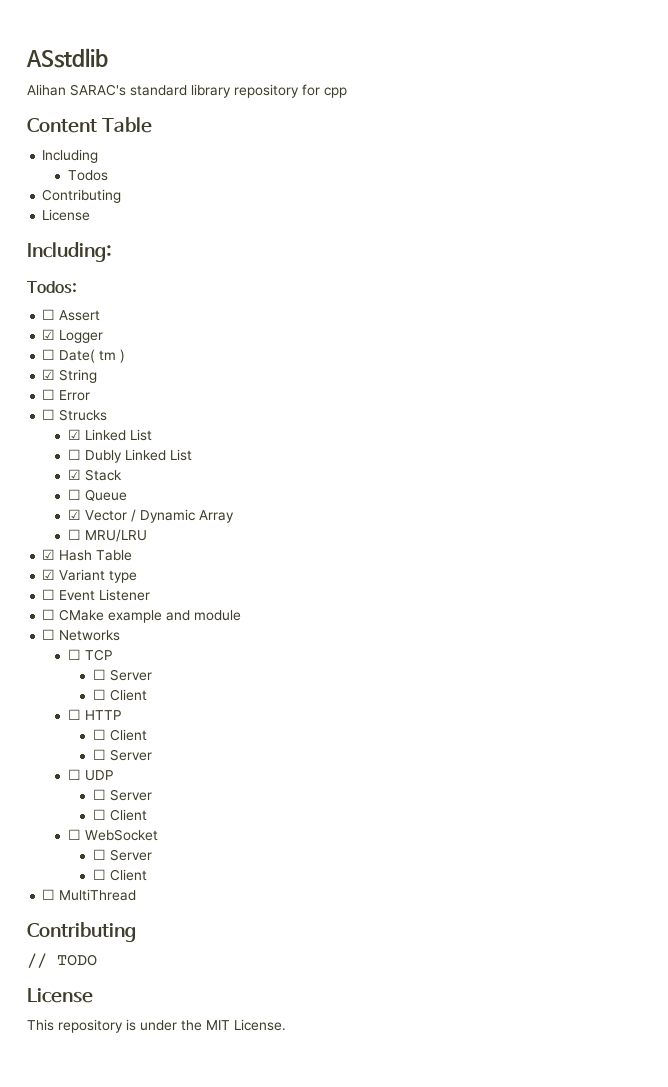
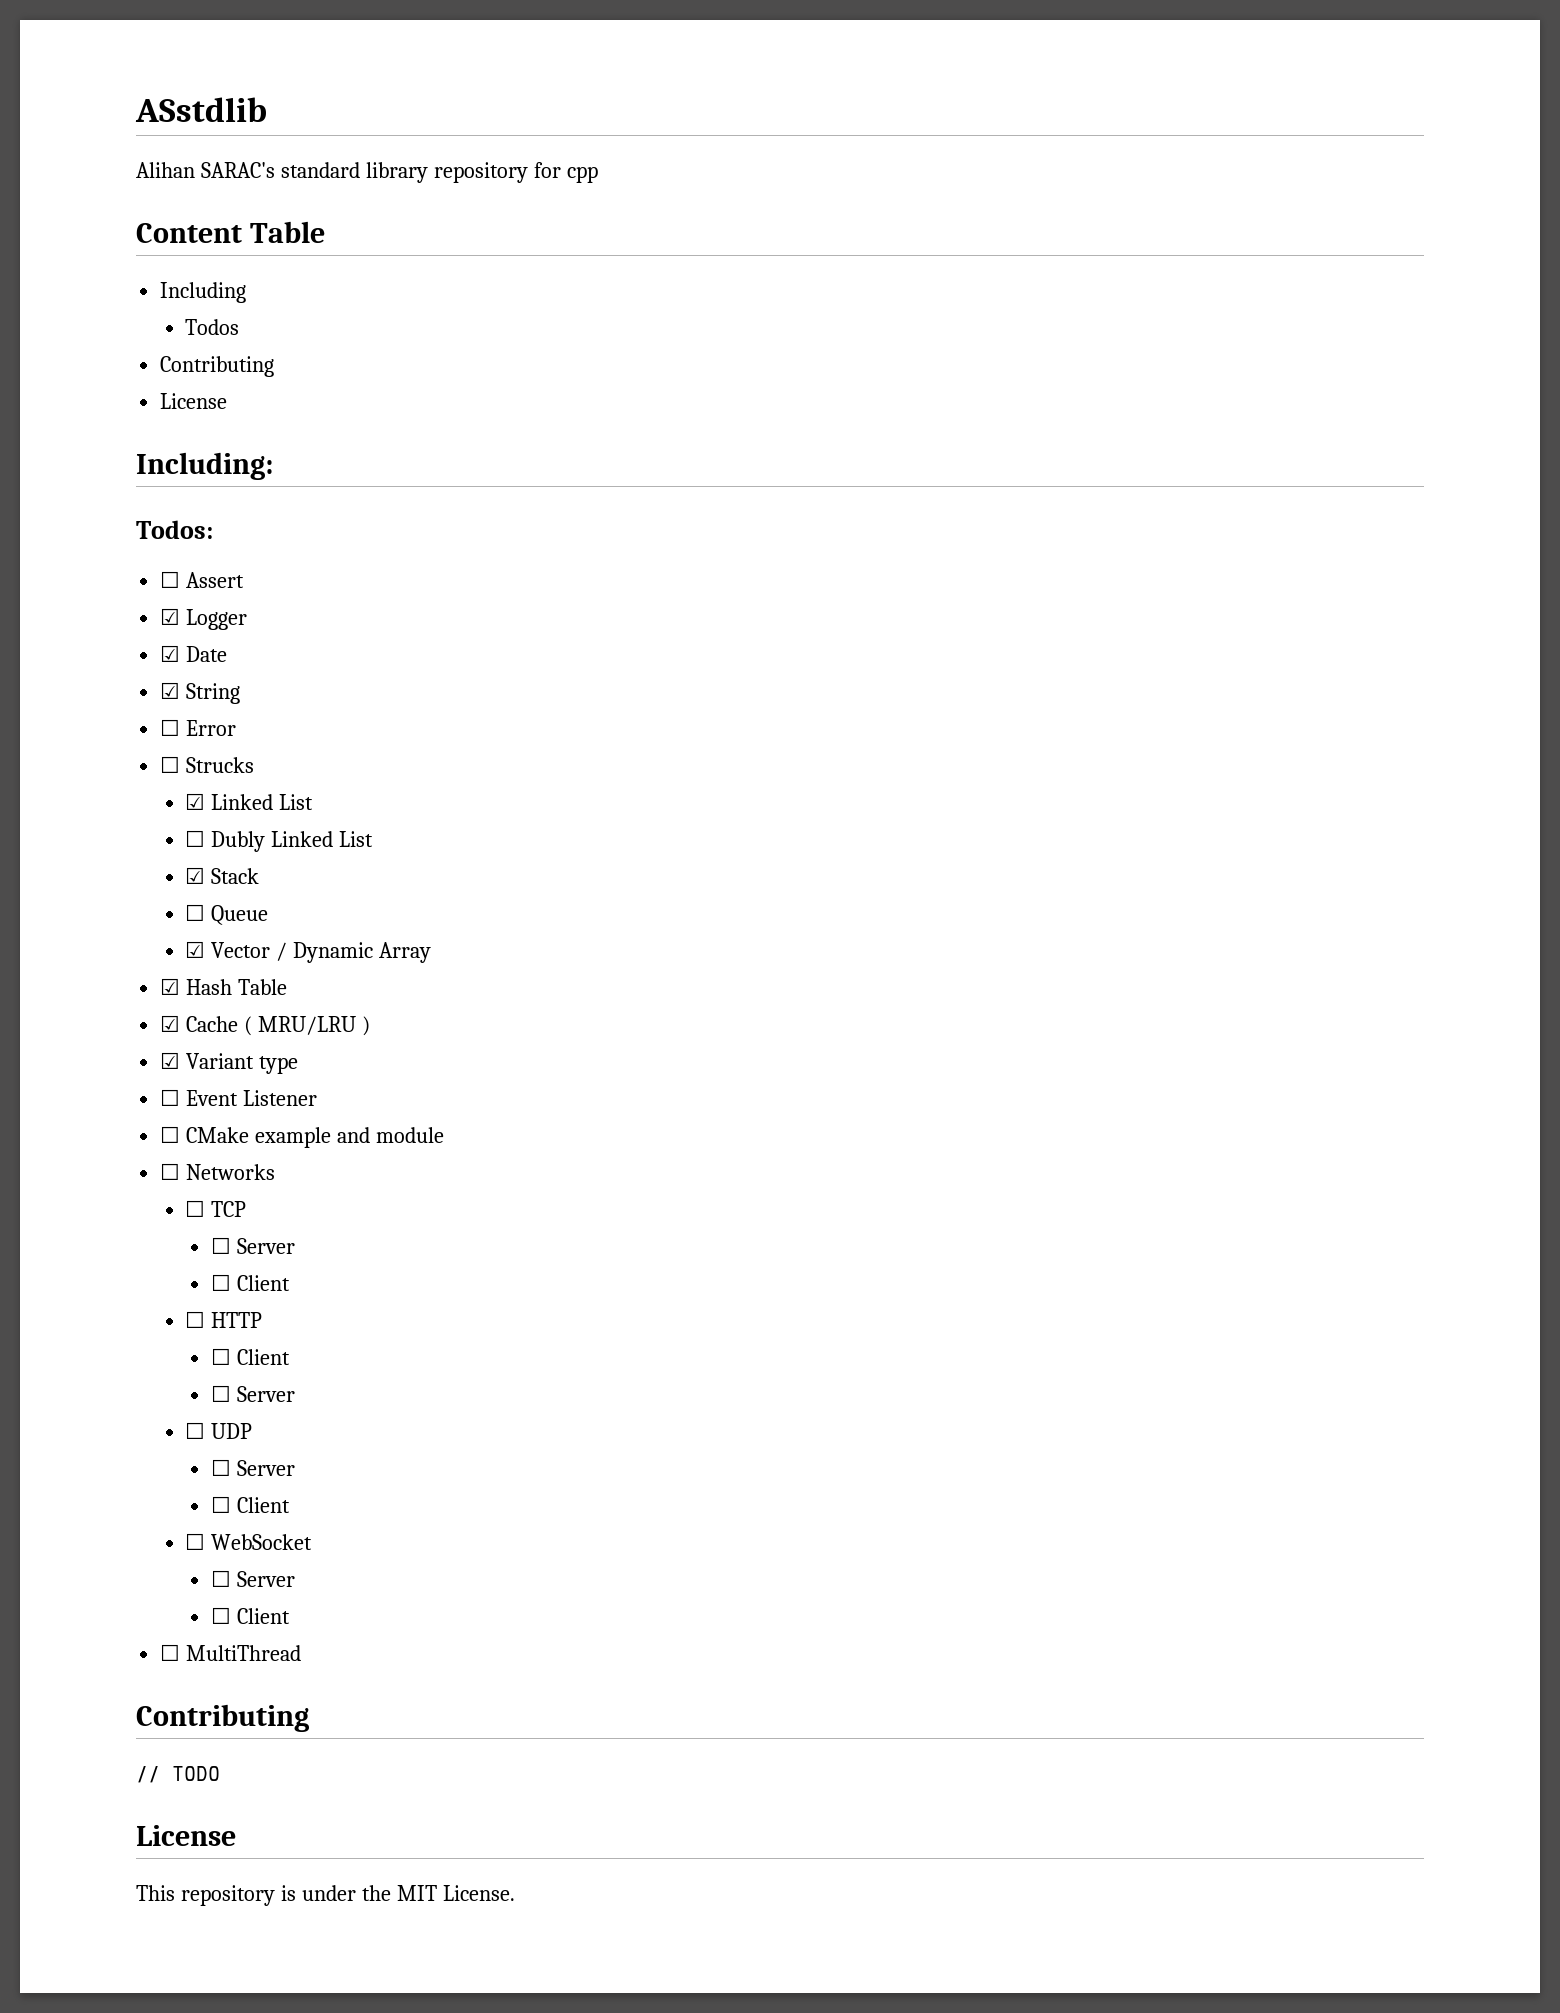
- ☐ Date( tm )
+ ☑ Date
- ☐ MRU/LRU
+ ☑ Cache ( MRU/LRU )

